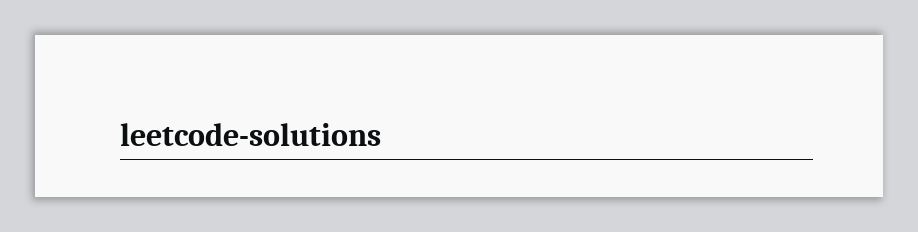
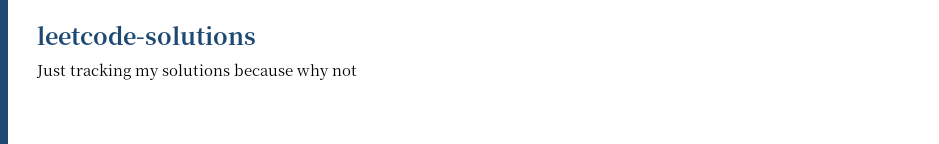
+ Just tracking my solutions because why not

